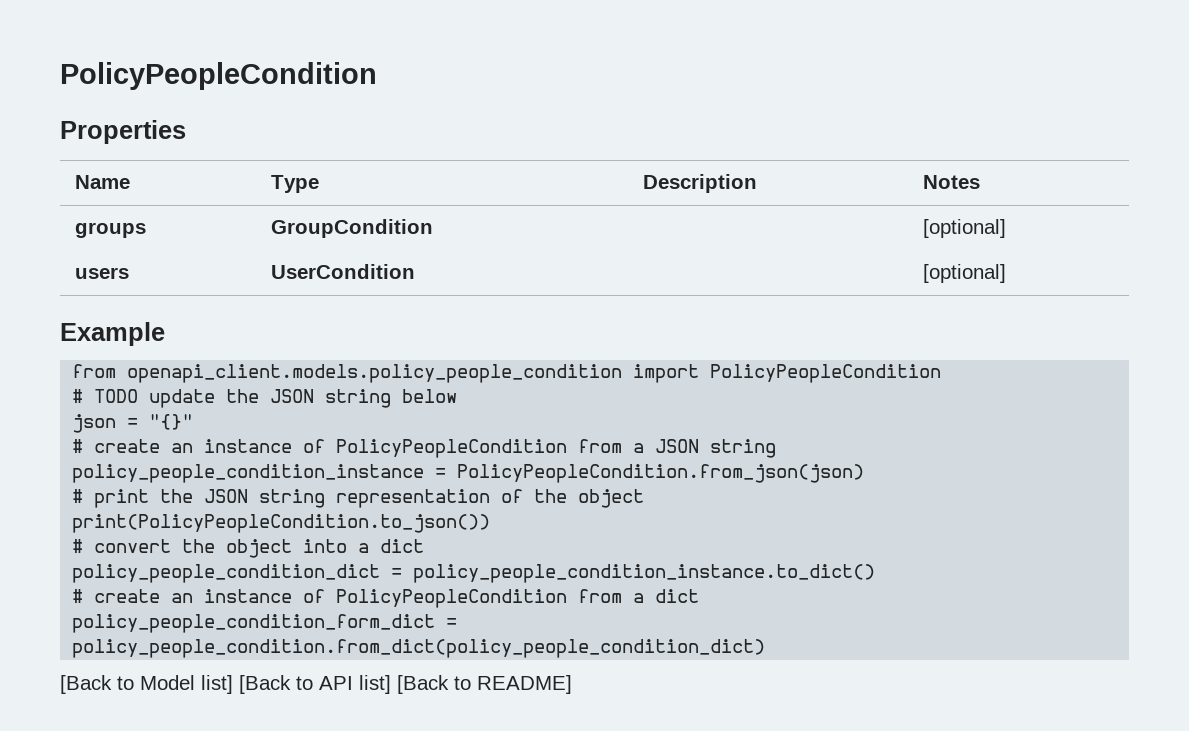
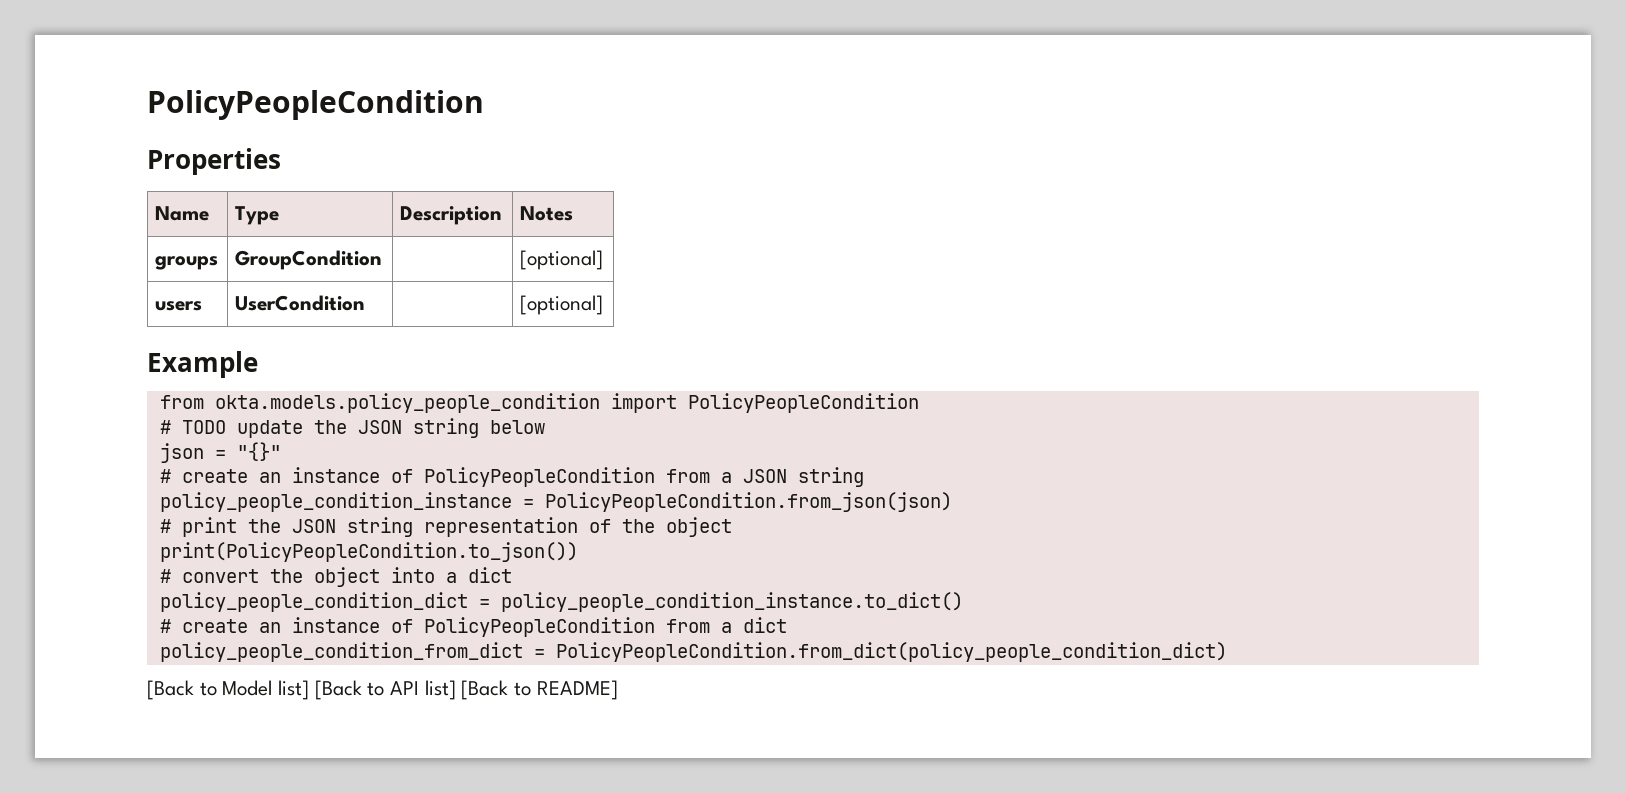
- from openapi_client.models.policy_people_condition import PolicyPeopleCondition
+ from okta.models.policy_people_condition import PolicyPeopleCondition
- policy_people_condition_form_dict = policy_people_condition.from_dict(policy_people_condition_dict)
+ policy_people_condition_from_dict = PolicyPeopleCondition.from_dict(policy_people_condition_dict)

